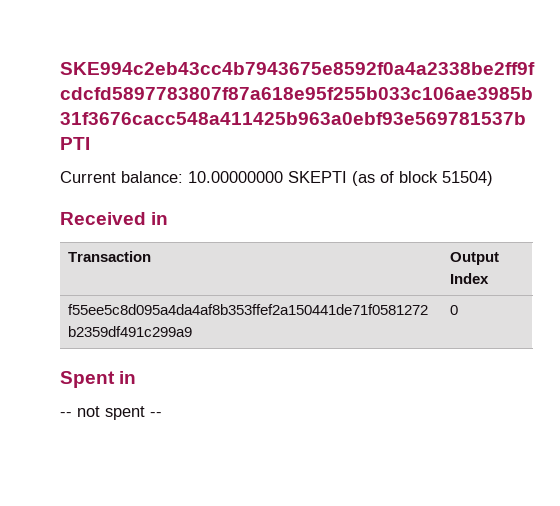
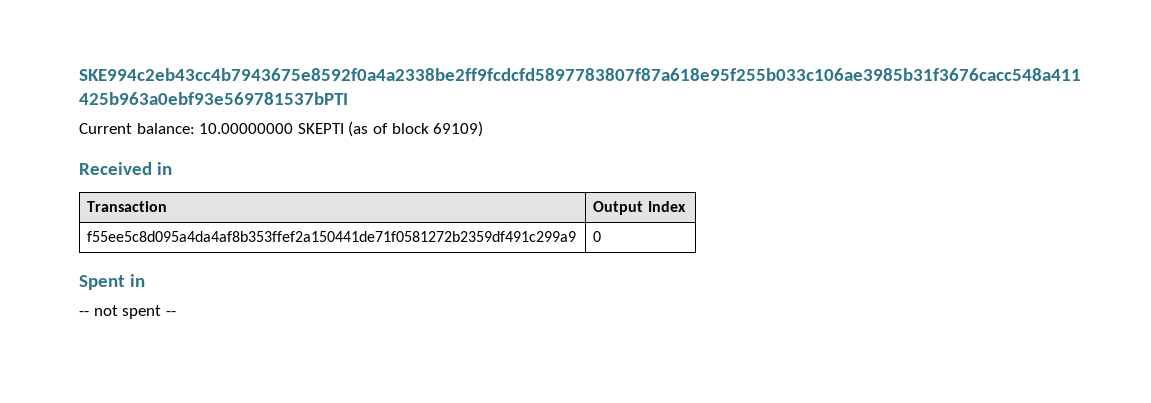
- Current balance: 10.00000000 SKEPTI (as of block 51504)
+ Current balance: 10.00000000 SKEPTI (as of block 69109)

